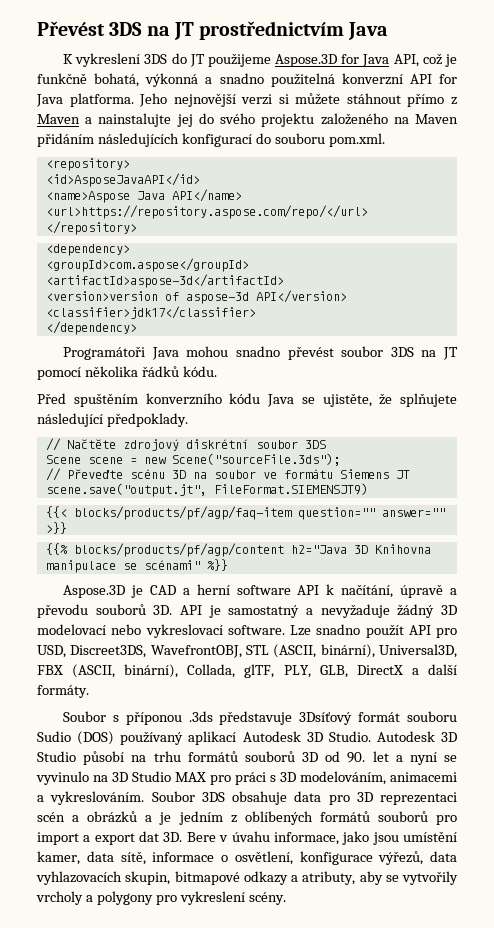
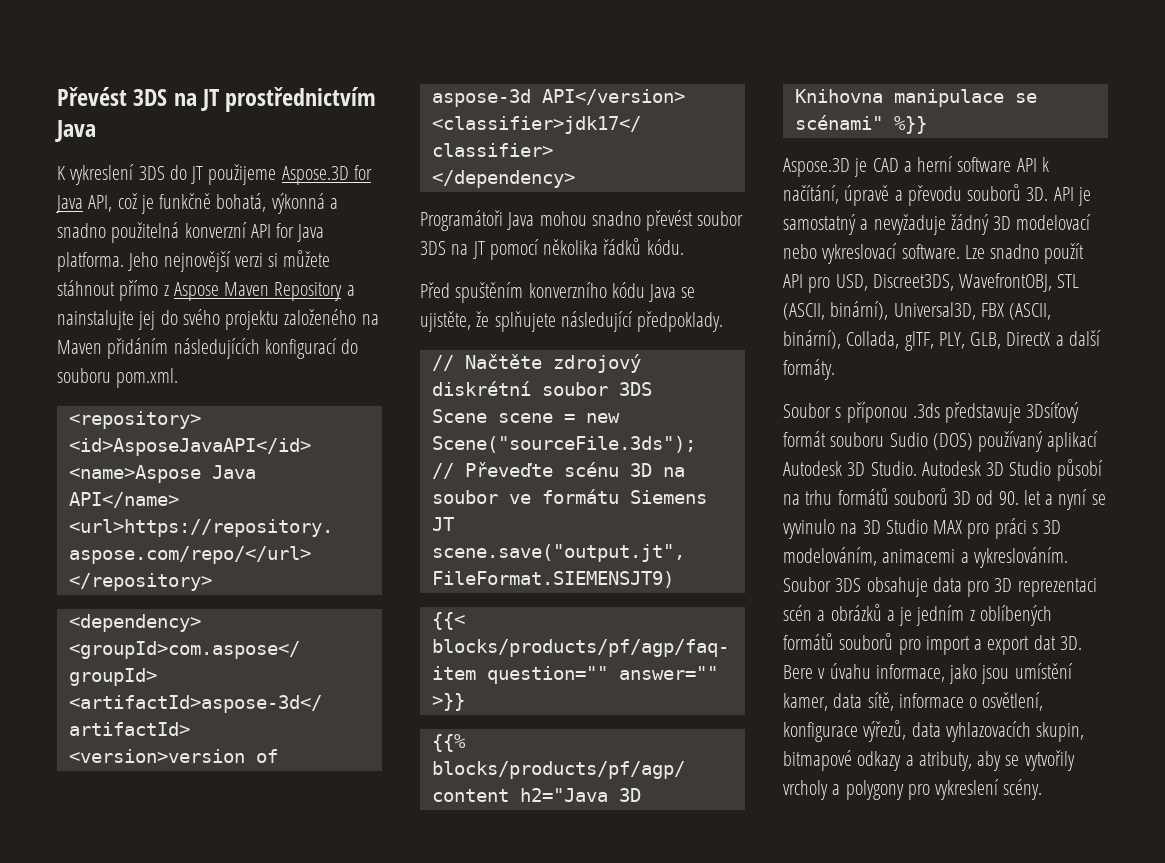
- Jeho nejnovější verzi si můžete stáhnout přímo z Maven a nainstalujte jej do svého projektu založeného na Maven přidáním následujících konfigurací do souboru pom.xml.
+ Jeho nejnovější verzi si můžete stáhnout přímo z Aspose Maven Repository a nainstalujte jej do svého projektu založeného na Maven přidáním následujících konfigurací do souboru pom.xml.

